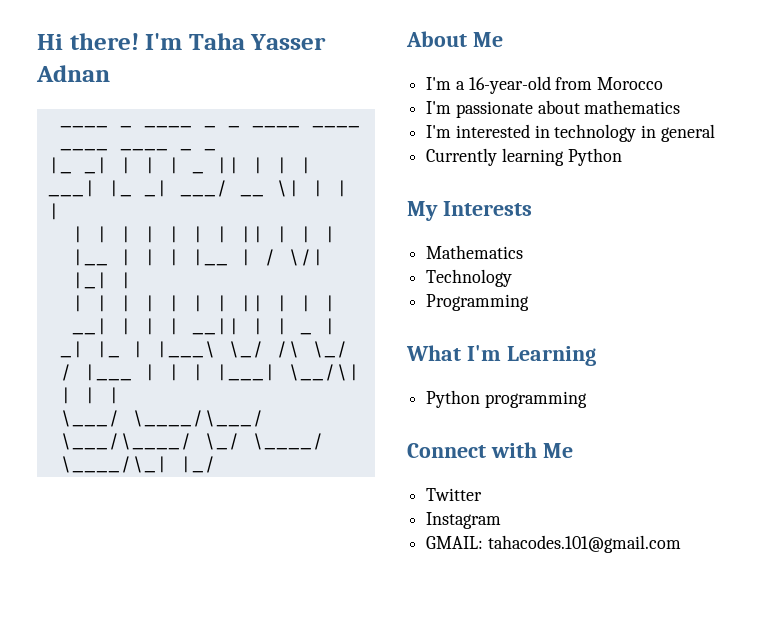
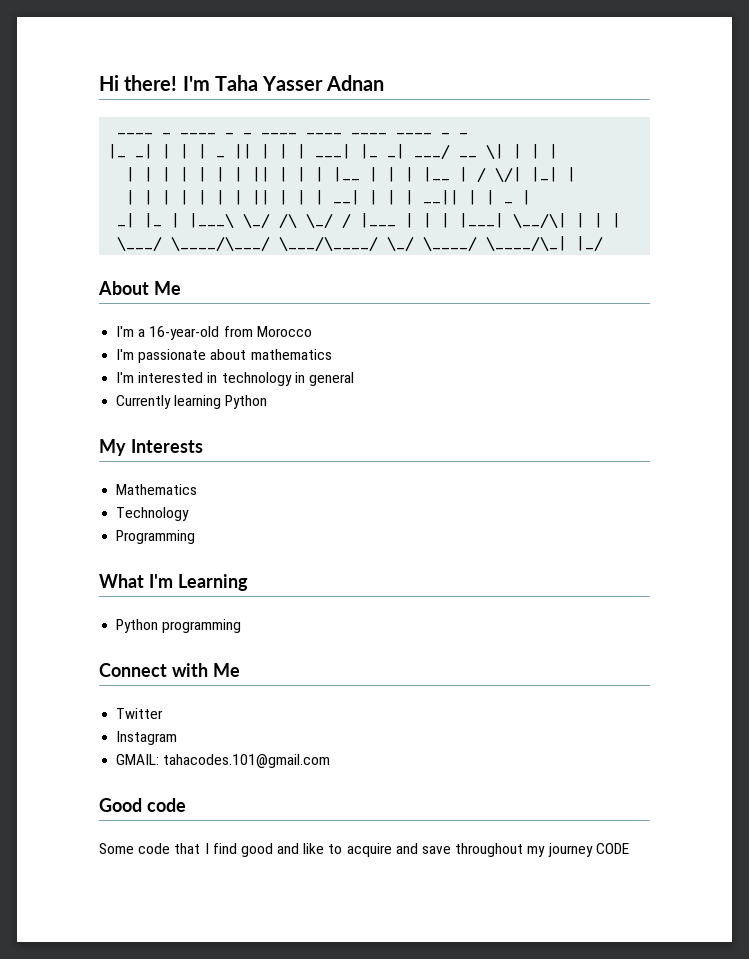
+ Good code
+ Some code that I find good and like to acquire and save throughout my journey CODE

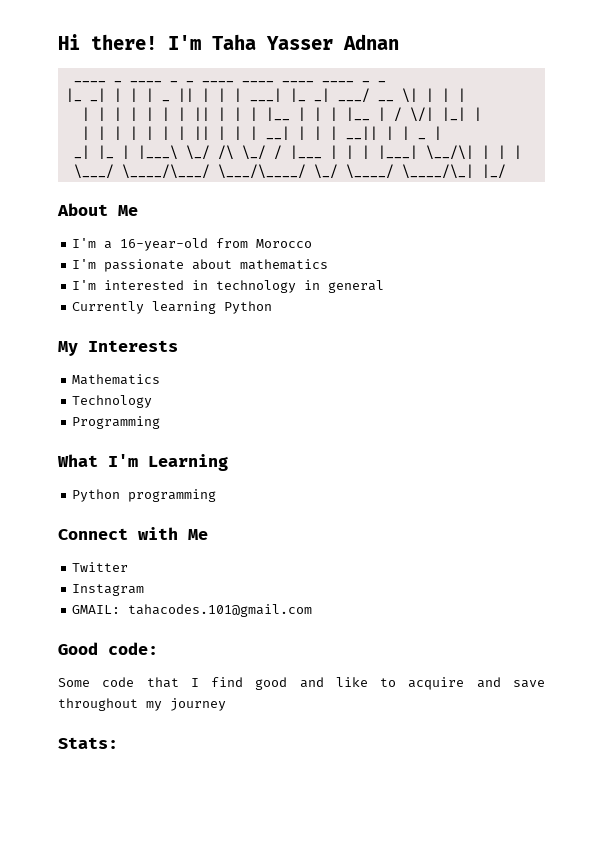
- Good code
+ Good code:
- Some code that I find good and like to acquire and save throughout my journey CODE
+ Some code that I find good and like to acquire and save throughout my journey
+ Stats:

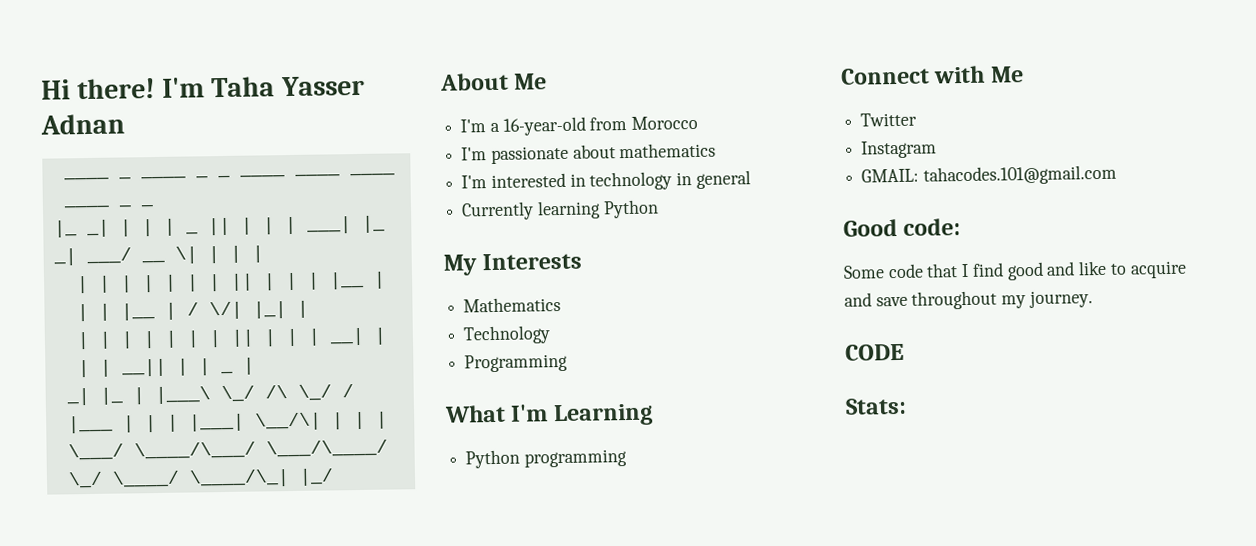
- Some code that I find good and like to acquire and save throughout my journey
+ Some code that I find good and like to acquire and save throughout my journey.
+ CODE

